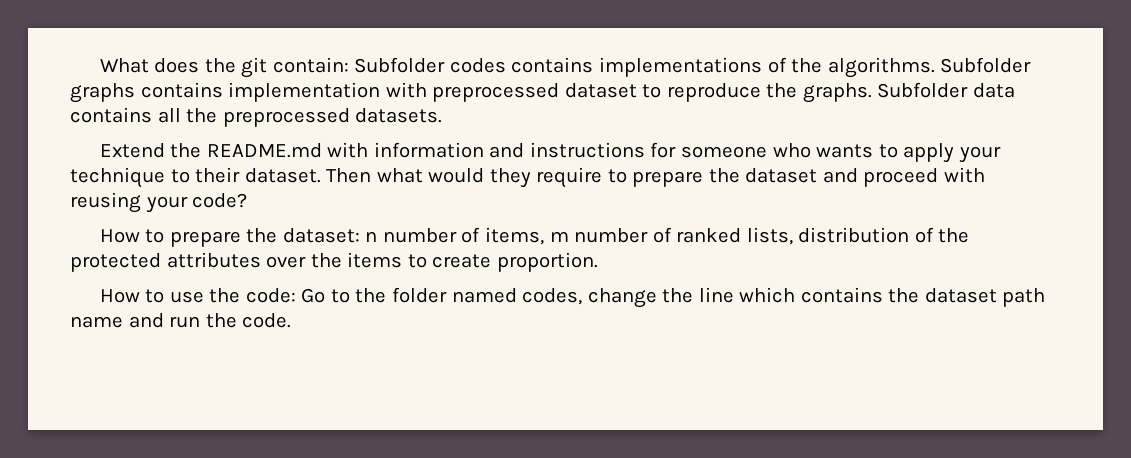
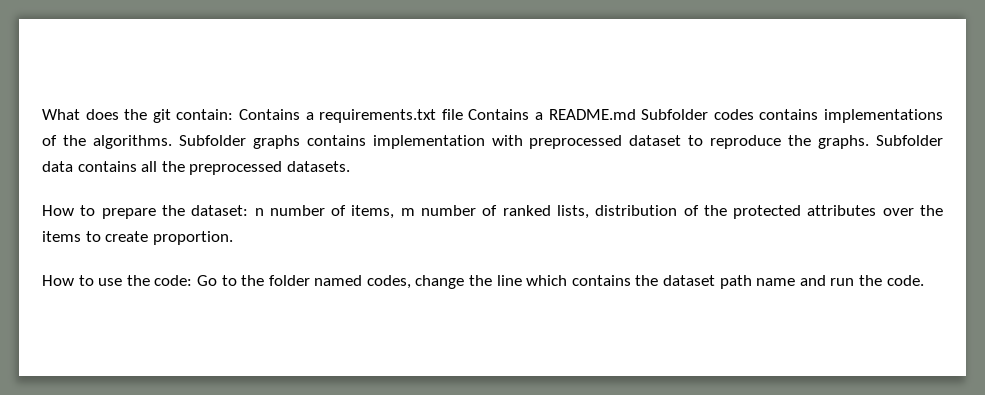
- What does the git contain: Subfolder codes contains implementations of the algorithms.
+ What does the git contain: Contains a requirements.txt file Contains a README.md Subfolder codes contains implementations of the algorithms.
- Extend the README.md with information and instructions for someone who wants to apply your technique to their dataset. Then what would they require to prepare the dataset and proceed with reusing your code?

